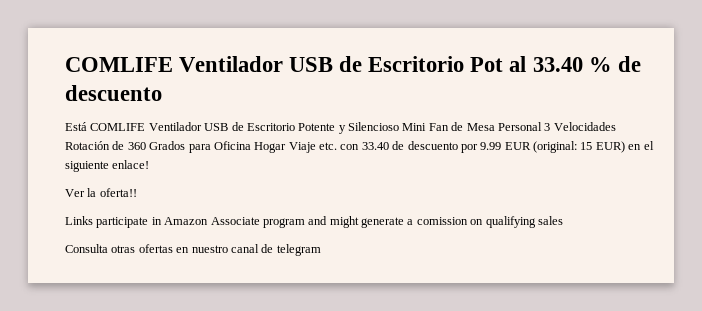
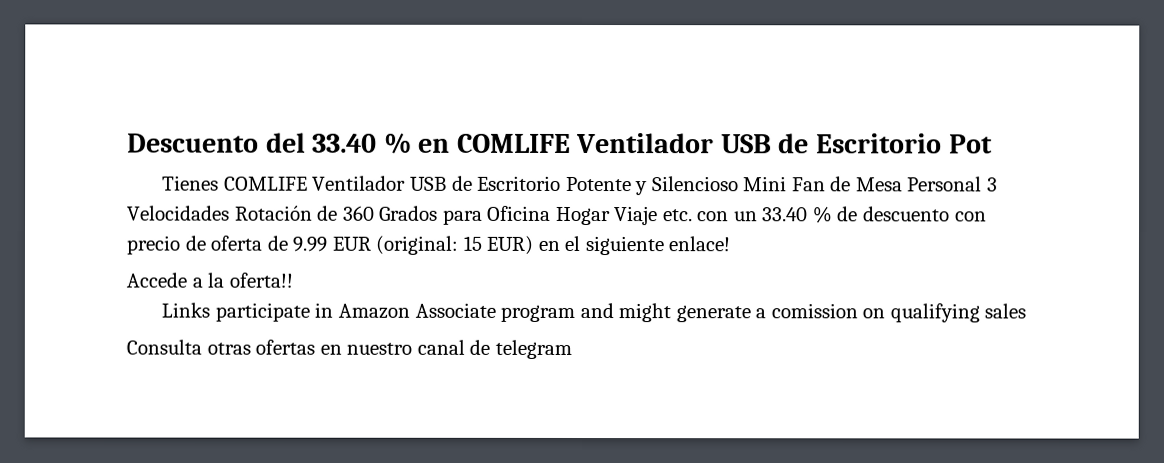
- COMLIFE Ventilador USB de Escritorio Pot al 33.40 % de descuento
- Está COMLIFE Ventilador USB de Escritorio Potente y Silencioso Mini Fan de Mesa Personal 3 Velocidades Rotación de 360 Grados para Oficina Hogar Viaje etc. con 33.40 de descuento por 9.99 EUR (original: 15 EUR) en el siguiente enlace!
+ Descuento del 33.40 % en COMLIFE Ventilador USB de Escritorio Pot
+ Tienes COMLIFE Ventilador USB de Escritorio Potente y Silencioso Mini Fan de Mesa Personal 3 Velocidades Rotación de 360 Grados para Oficina Hogar Viaje etc. con un 33.40 % de descuento con precio de oferta de 9.99 EUR (original: 15 EUR) en el siguiente enlace!
- Ver la oferta!!
+ Accede a la oferta!!

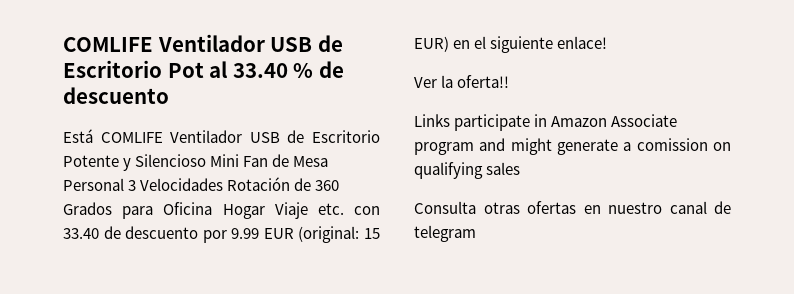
- Descuento del 33.40 % en COMLIFE Ventilador USB de Escritorio Pot
- Tienes COMLIFE Ventilador USB de Escritorio Potente y Silencioso Mini Fan de Mesa Personal 3 Velocidades Rotación de 360 Grados para Oficina Hogar Viaje etc. con un 33.40 % de descuento con precio de oferta de 9.99 EUR (original: 15 EUR) en el siguiente enlace!
+ COMLIFE Ventilador USB de Escritorio Pot al 33.40 % de descuento
+ Está COMLIFE Ventilador USB de Escritorio Potente y Silencioso Mini Fan de Mesa Personal 3 Velocidades Rotación de 360 Grados para Oficina Hogar Viaje etc. con 33.40 de descuento por 9.99 EUR (original: 15 EUR) en el siguiente enlace!
- Accede a la oferta!!
+ Ver la oferta!!

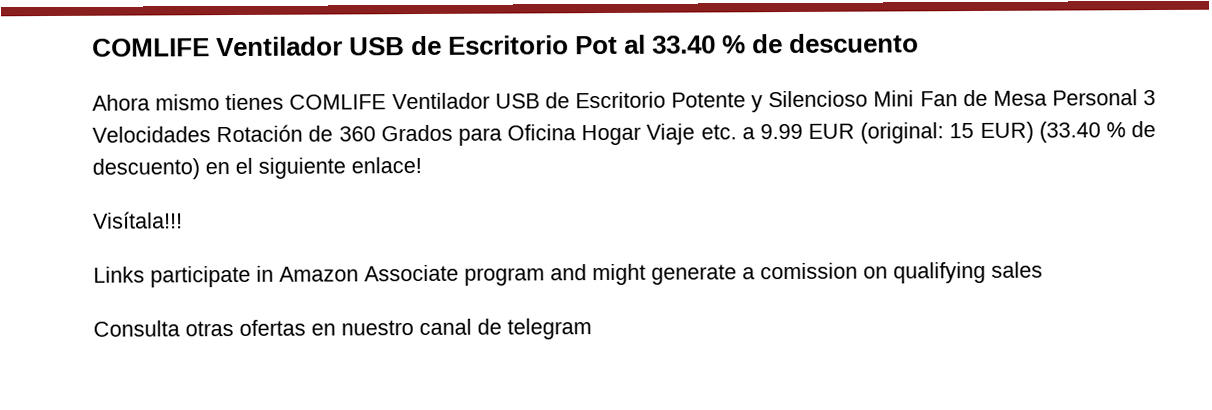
- Está COMLIFE Ventilador USB de Escritorio Potente y Silencioso Mini Fan de Mesa Personal 3 Velocidades Rotación de 360 Grados para Oficina Hogar Viaje etc. con 33.40 de descuento por 9.99 EUR (original: 15 EUR) en el siguiente enlace!
+ Ahora mismo tienes COMLIFE Ventilador USB de Escritorio Potente y Silencioso Mini Fan de Mesa Personal 3 Velocidades Rotación de 360 Grados para Oficina Hogar Viaje etc. a 9.99 EUR (original: 15 EUR) (33.40 % de descuento) en el siguiente enlace!
- Ver la oferta!!
+ Visítala!!!

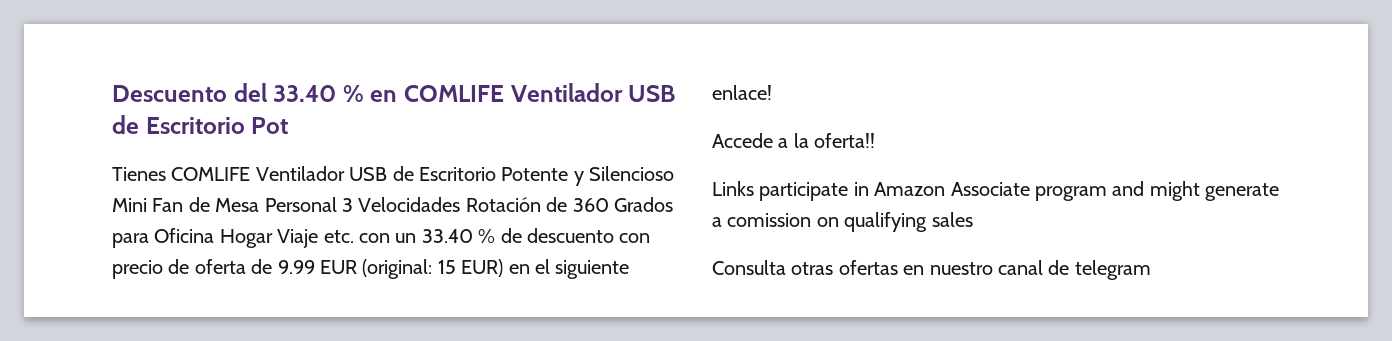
- COMLIFE Ventilador USB de Escritorio Pot al 33.40 % de descuento
- Ahora mismo tienes COMLIFE Ventilador USB de Escritorio Potente y Silencioso Mini Fan de Mesa Personal 3 Velocidades Rotación de 360 Grados para Oficina Hogar Viaje etc. a 9.99 EUR (original: 15 EUR) (33.40 % de descuento) en el siguiente enlace!
+ Descuento del 33.40 % en COMLIFE Ventilador USB de Escritorio Pot
+ Tienes COMLIFE Ventilador USB de Escritorio Potente y Silencioso Mini Fan de Mesa Personal 3 Velocidades Rotación de 360 Grados para Oficina Hogar Viaje etc. con un 33.40 % de descuento con precio de oferta de 9.99 EUR (original: 15 EUR) en el siguiente enlace!
- Visítala!!!
+ Accede a la oferta!!

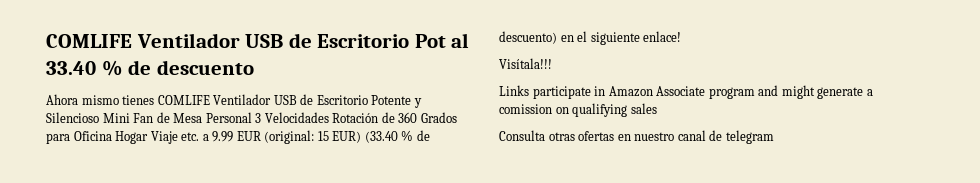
- Descuento del 33.40 % en COMLIFE Ventilador USB de Escritorio Pot
- Tienes COMLIFE Ventilador USB de Escritorio Potente y Silencioso Mini Fan de Mesa Personal 3 Velocidades Rotación de 360 Grados para Oficina Hogar Viaje etc. con un 33.40 % de descuento con precio de oferta de 9.99 EUR (original: 15 EUR) en el siguiente enlace!
+ COMLIFE Ventilador USB de Escritorio Pot al 33.40 % de descuento
+ Ahora mismo tienes COMLIFE Ventilador USB de Escritorio Potente y Silencioso Mini Fan de Mesa Personal 3 Velocidades Rotación de 360 Grados para Oficina Hogar Viaje etc. a 9.99 EUR (original: 15 EUR) (33.40 % de descuento) en el siguiente enlace!
- Accede a la oferta!!
+ Visítala!!!

